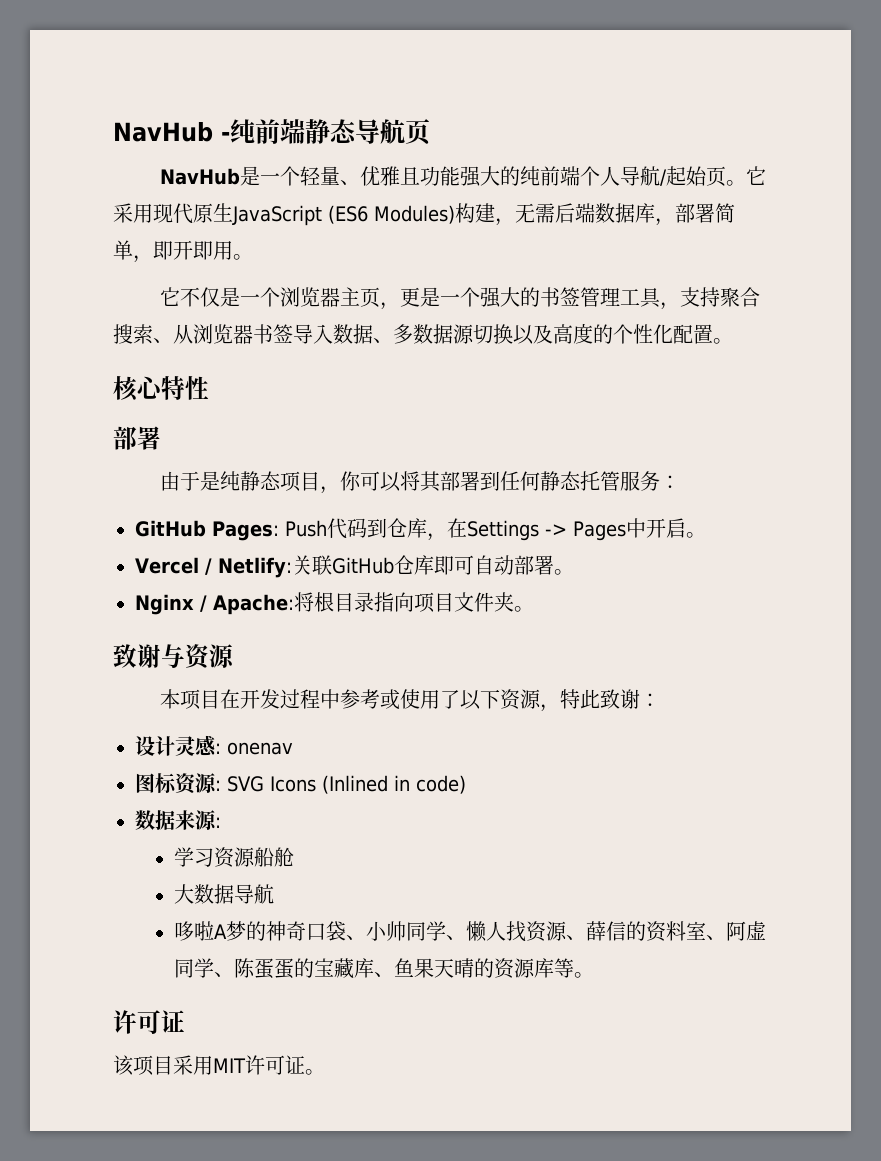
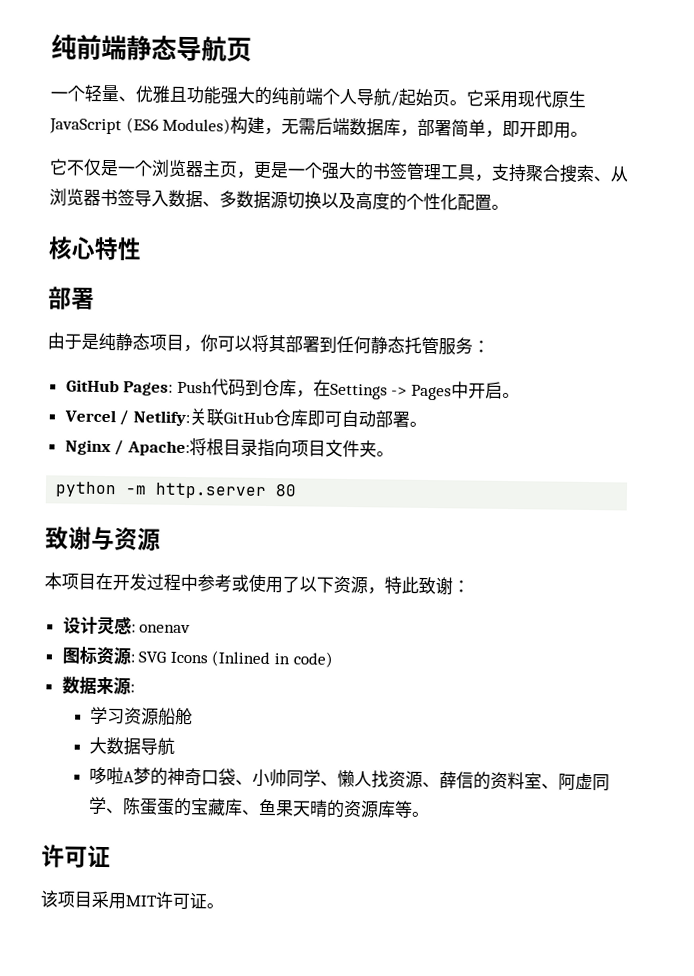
- NavHub -纯前端静态导航页
+ 纯前端静态导航页
- NavHub是一个轻量、优雅且功能强大的纯前端个人导航/起始页。
+ 一个轻量、优雅且功能强大的纯前端个人导航/起始页。
+ python -m http.server 80

